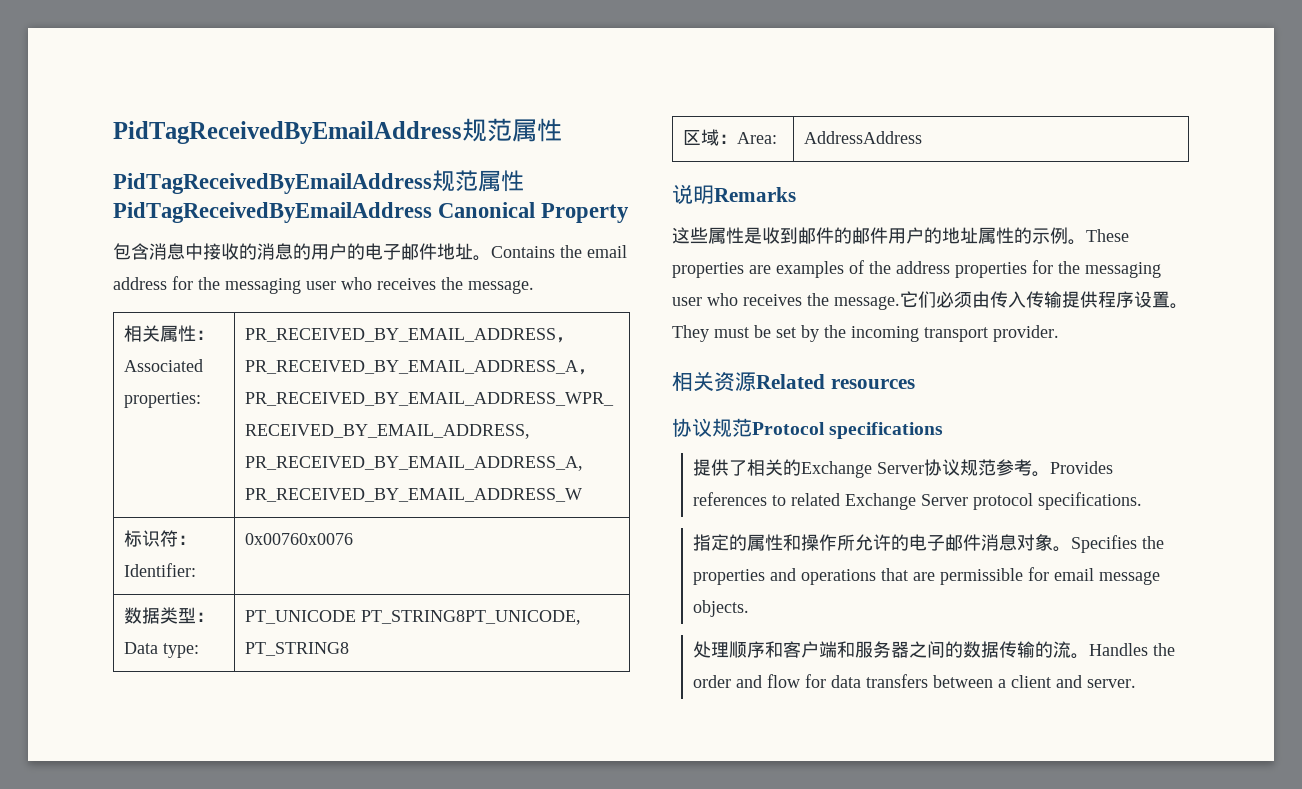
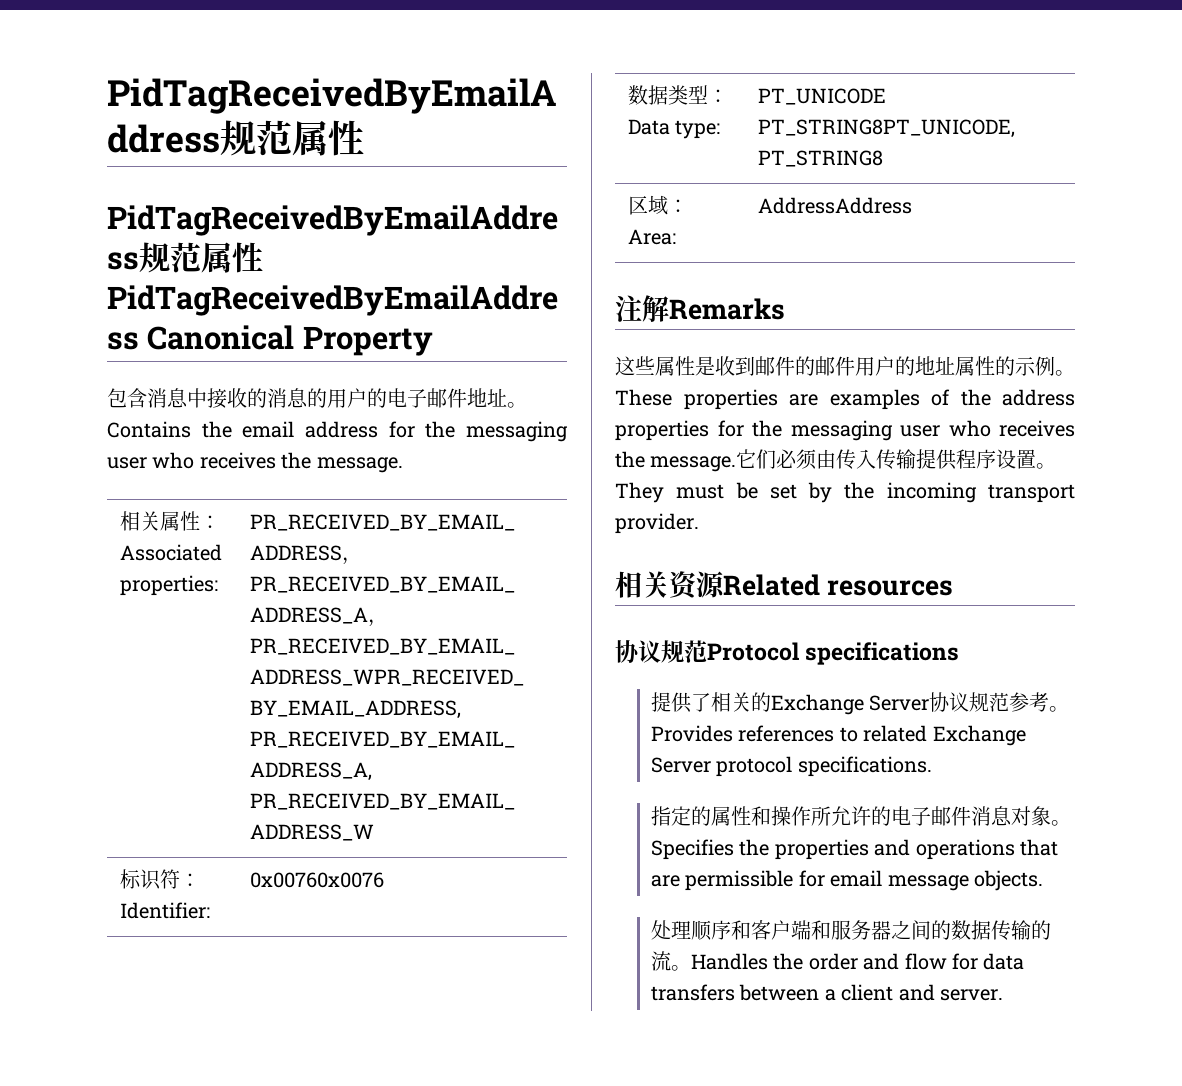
- 说明Remarks
+ 注解Remarks

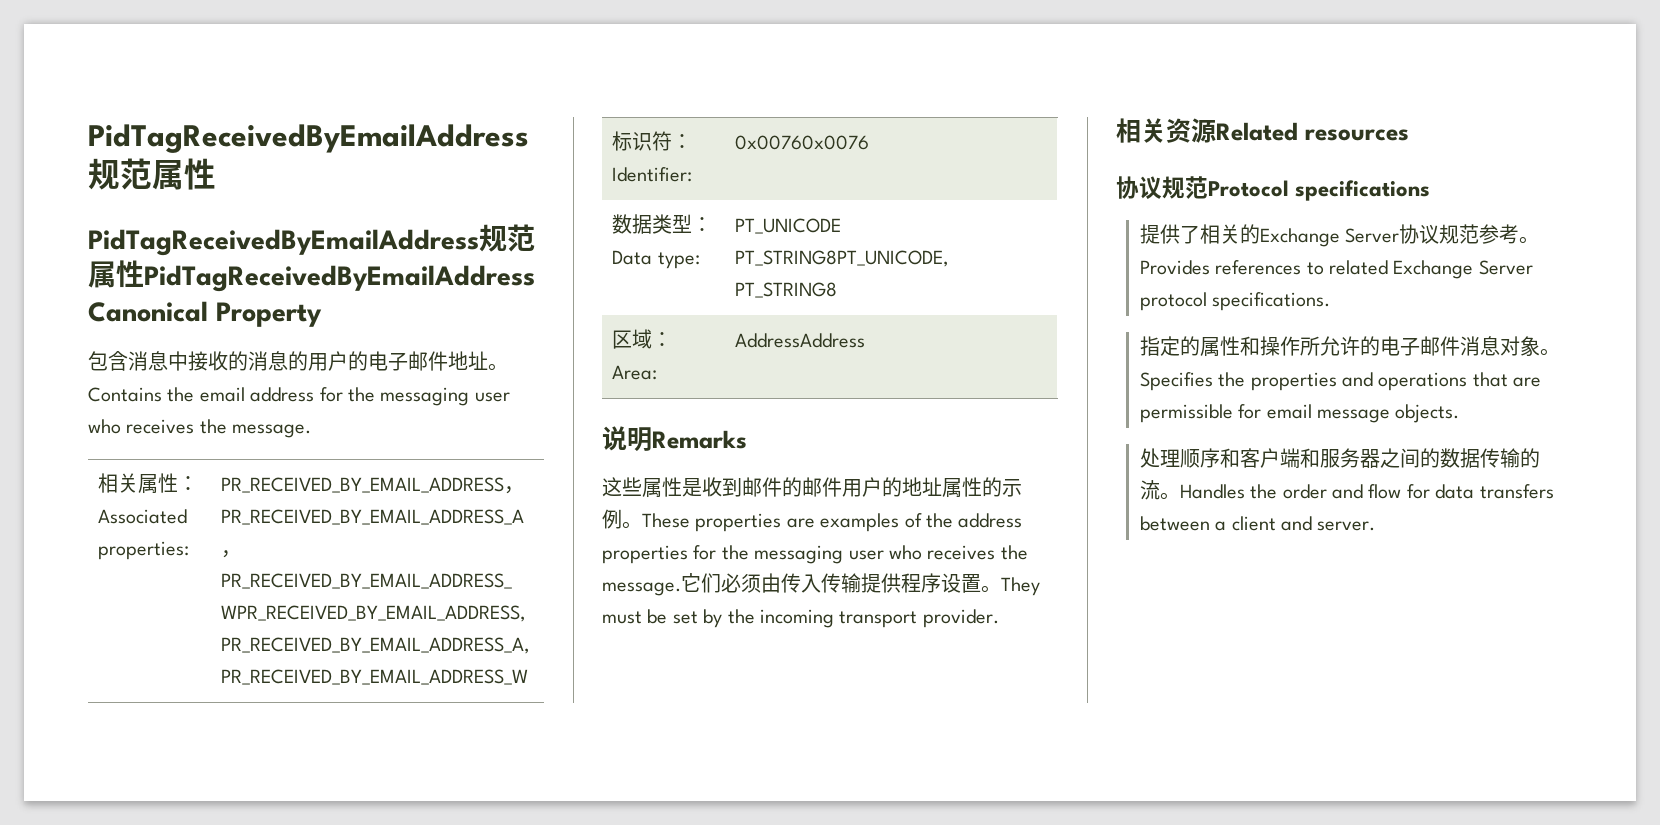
- 注解Remarks
+ 说明Remarks

